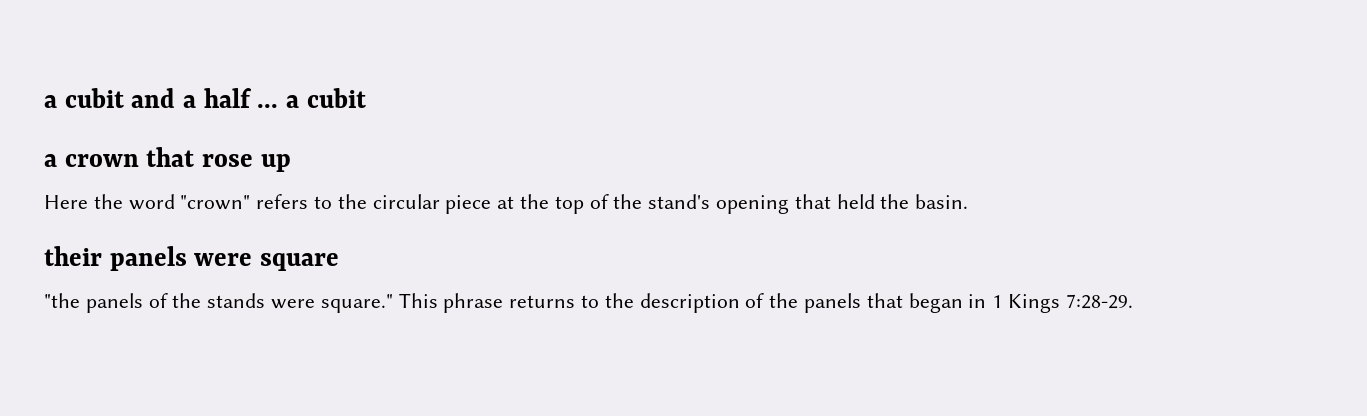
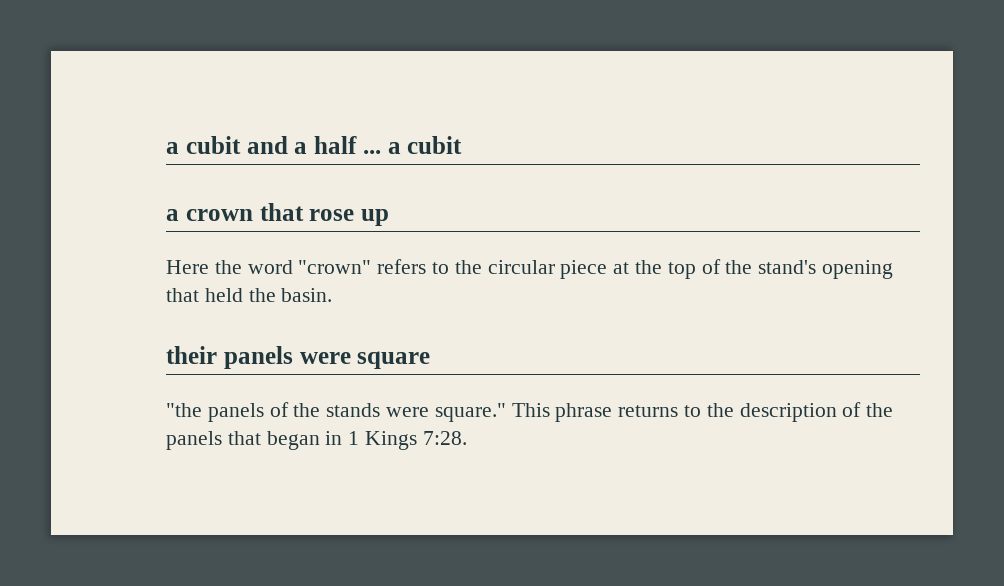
- This phrase returns to the description of the panels that began in 1 Kings 7:28-29.
+ This phrase returns to the description of the panels that began in 1 Kings 7:28.

